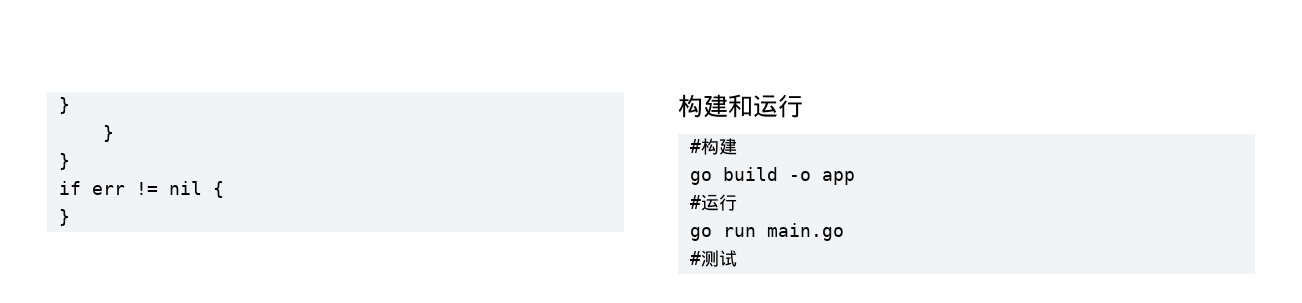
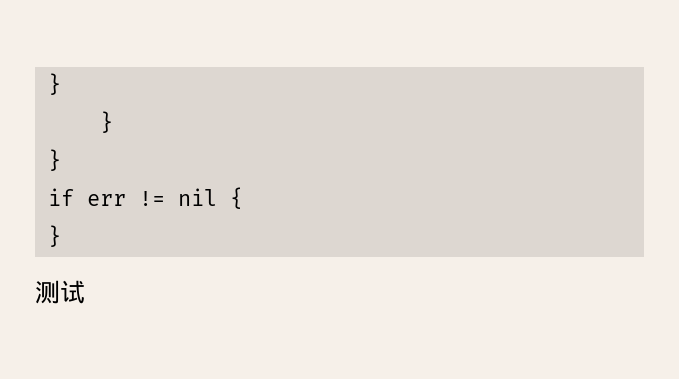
- 构建和运行
- #构建
- go build -o app
- #运行
- go run main.go
- #测试
+ 测试

